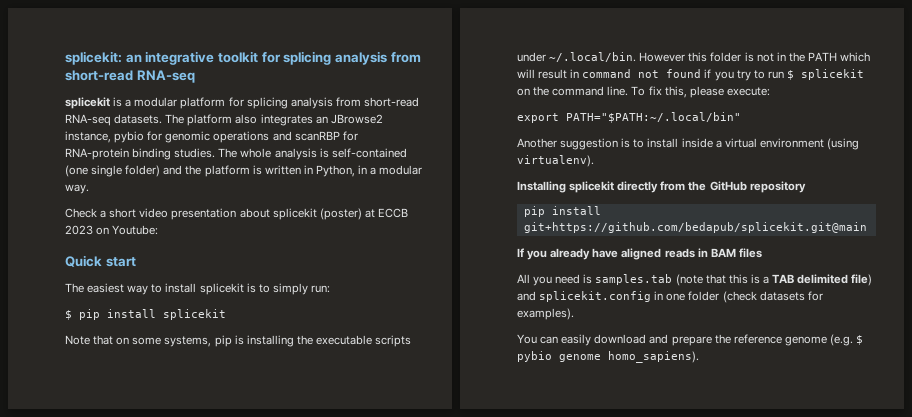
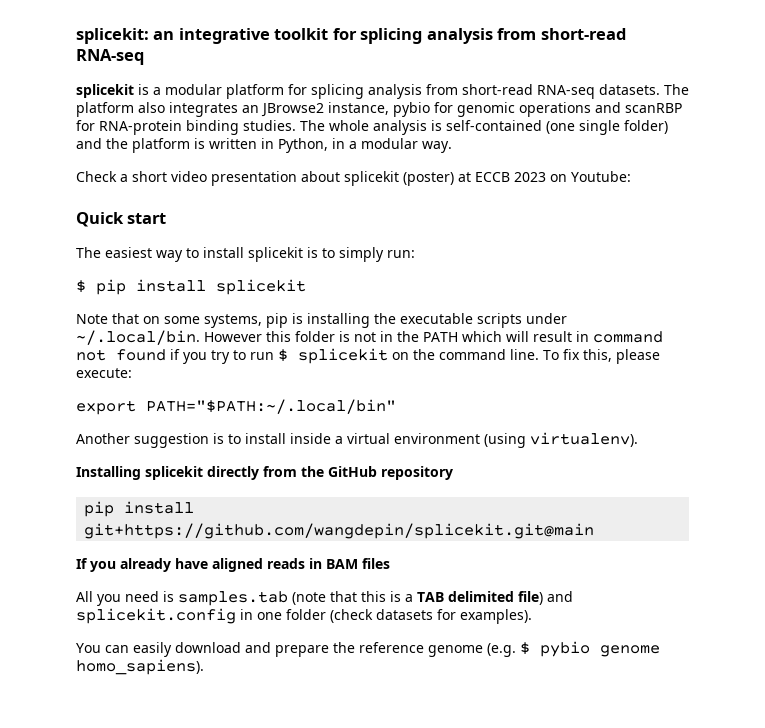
- pip install git+https://github.com/bedapub/splicekit.git@main
+ pip install git+https://github.com/wangdepin/splicekit.git@main

